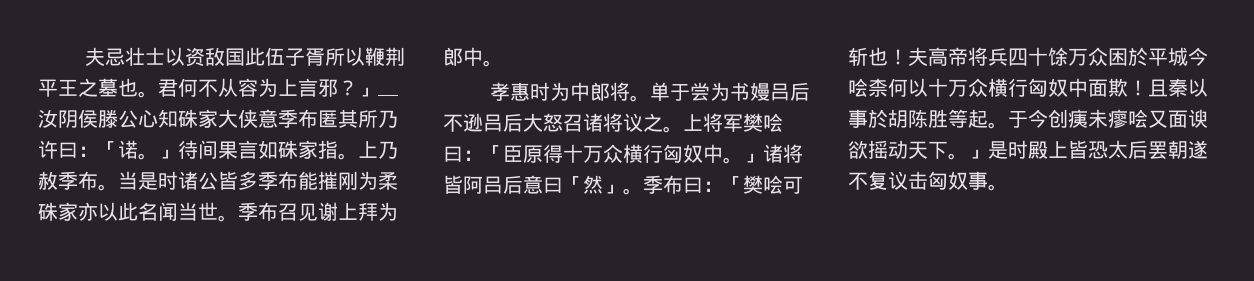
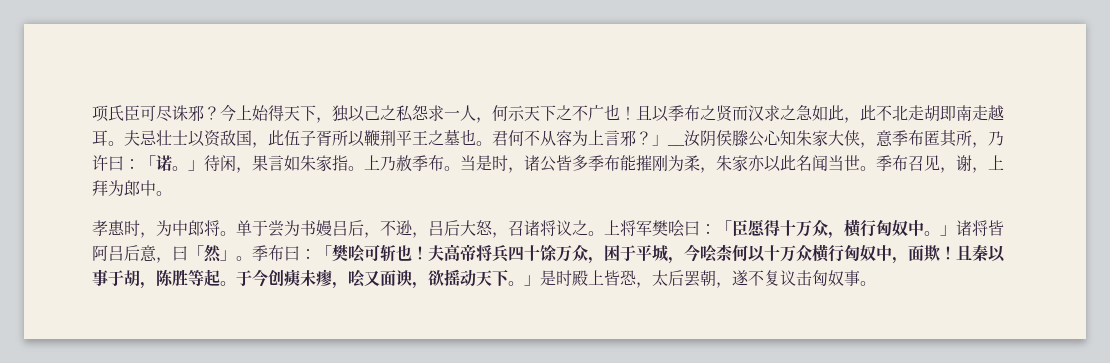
+ 项氏臣可尽诛邪？今上始得天下，独以己之私怨求一人，何示天下之不广也！且以季布之贤而汉求之急如此，此不北走胡即南走越耳。
- 夫忌壮士以资敌国此伍子胥所以鞭荆平王之墓也。
+ 夫忌壮士以资敌国，此伍子胥所以鞭荆平王之墓也。
- 君何不从容为上言邪？」__汝阴侯滕公心知硃家大侠意季布匿其所乃许曰：「诺。」待间果言如硃家指。
+ 君何不从容为上言邪？」__汝阴侯滕公心知朱家大侠，意季布匿其所，乃许曰：「诺。」待闲，果言如朱家指。
- 当是时诸公皆多季布能摧刚为柔硃家亦以此名闻当世。
+ 当是时，诸公皆多季布能摧刚为柔，朱家亦以此名闻当世。
- 季布召见谢上拜为郎中。
+ 季布召见，谢，上拜为郎中。
- 孝惠时为中郎将。
+ 孝惠时，为中郎将。
- 单于尝为书嫚吕后不逊吕后大怒召诸将议之。
+ 单于尝为书嫚吕后，不逊，吕后大怒，召诸将议之。
- 上将军樊哙曰：「臣原得十万众横行匈奴中。」诸将皆阿吕后意曰「然」。
+ 上将军樊哙曰：「臣愿得十万众，横行匈奴中。」诸将皆阿吕后意，曰「然」。
- 夫高帝将兵四十馀万众困於平城今哙柰何以十万众横行匈奴中面欺！
+ 夫高帝将兵四十馀万众，困于平城，今哙柰何以十万众横行匈奴中，面欺！
- 且秦以事於胡陈胜等起。
+ 且秦以事于胡，陈胜等起。
- 于今创痍未瘳哙又面谀欲摇动天下。」是时殿上皆恐太后罢朝遂不复议击匈奴事。
+ 于今创痍未瘳，哙又面谀，欲摇动天下。」是时殿上皆恐，太后罢朝，遂不复议击匈奴事。

